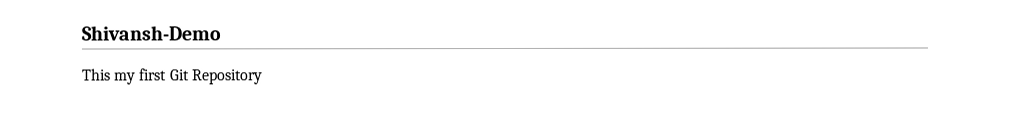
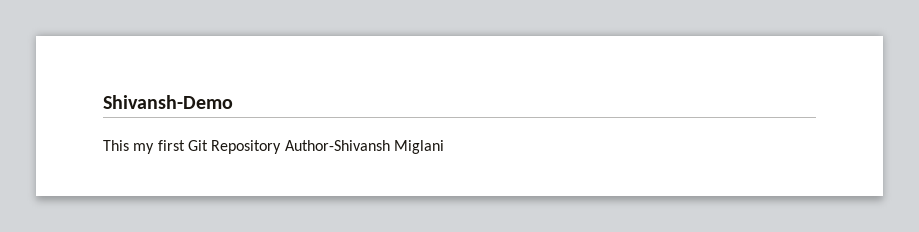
- This my first Git Repository
+ This my first Git Repository Author-Shivansh Miglani

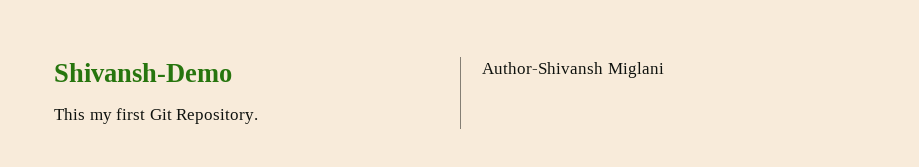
- This my first Git Repository Author-Shivansh Miglani
+ This my first Git Repository.
+ Author-Shivansh Miglani

